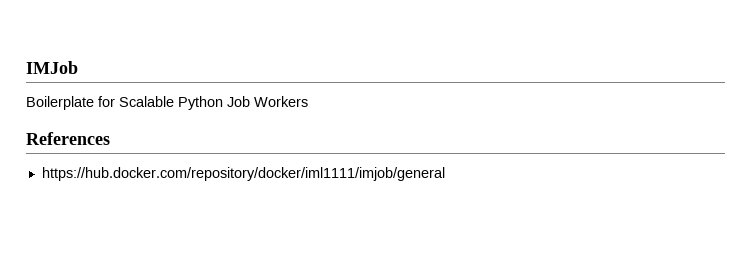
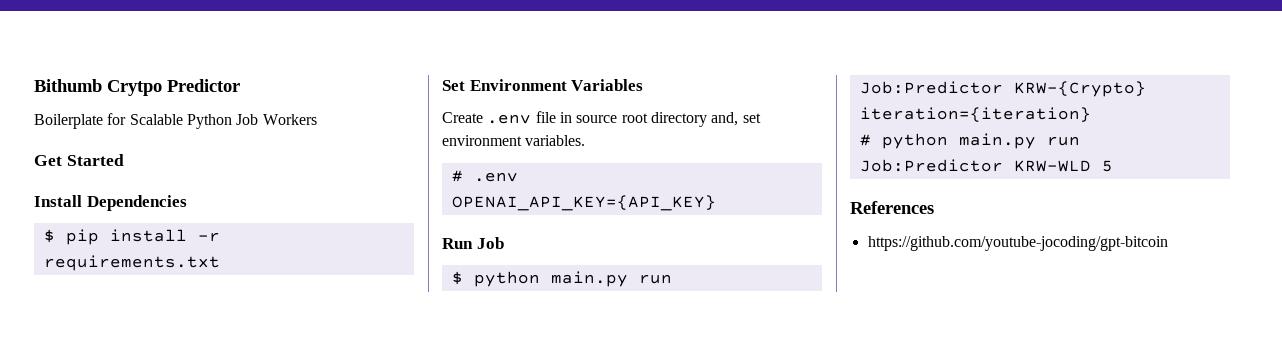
- IMJob
+ Bithumb Crytpo Predictor
+ Get Started
+ Install Dependencies
+ $ pip install -r requirements.txt
+ Set Environment Variables
+ Create .env file in source root directory and, set environment variables.
+ # .env
+ OPENAI_API_KEY={API_KEY}
+ Run Job
+ $ python main.py run Job:Predictor KRW-{Crypto} iteration={iteration}
+ # python main.py run Job:Predictor KRW-WLD 5
- https://hub.docker.com/repository/docker/iml1111/imjob/general
+ https://github.com/youtube-jocoding/gpt-bitcoin

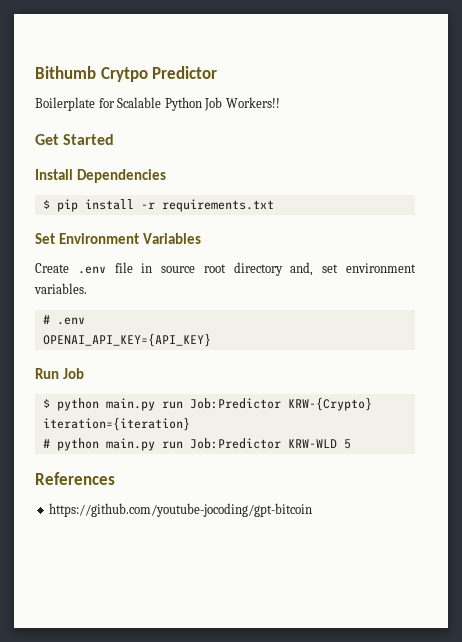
- Boilerplate for Scalable Python Job Workers
+ Boilerplate for Scalable Python Job Workers!!

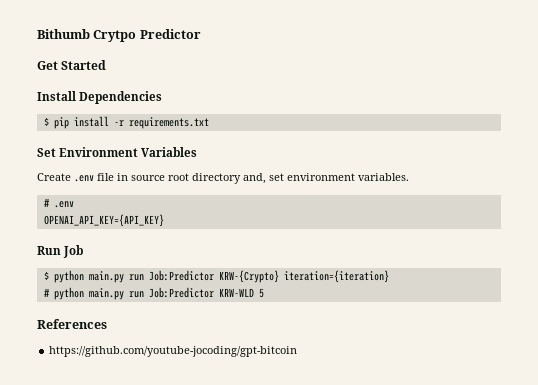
- Boilerplate for Scalable Python Job Workers!!

